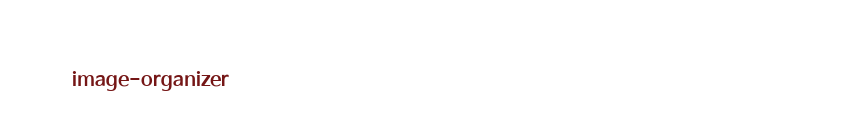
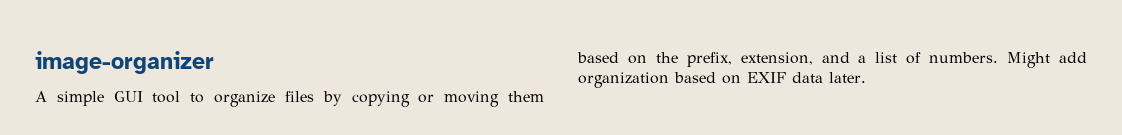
+ A simple GUI tool to organize files by copying or moving them based on the prefix, extension, and a list of numbers. Might add organization based on EXIF data later.

